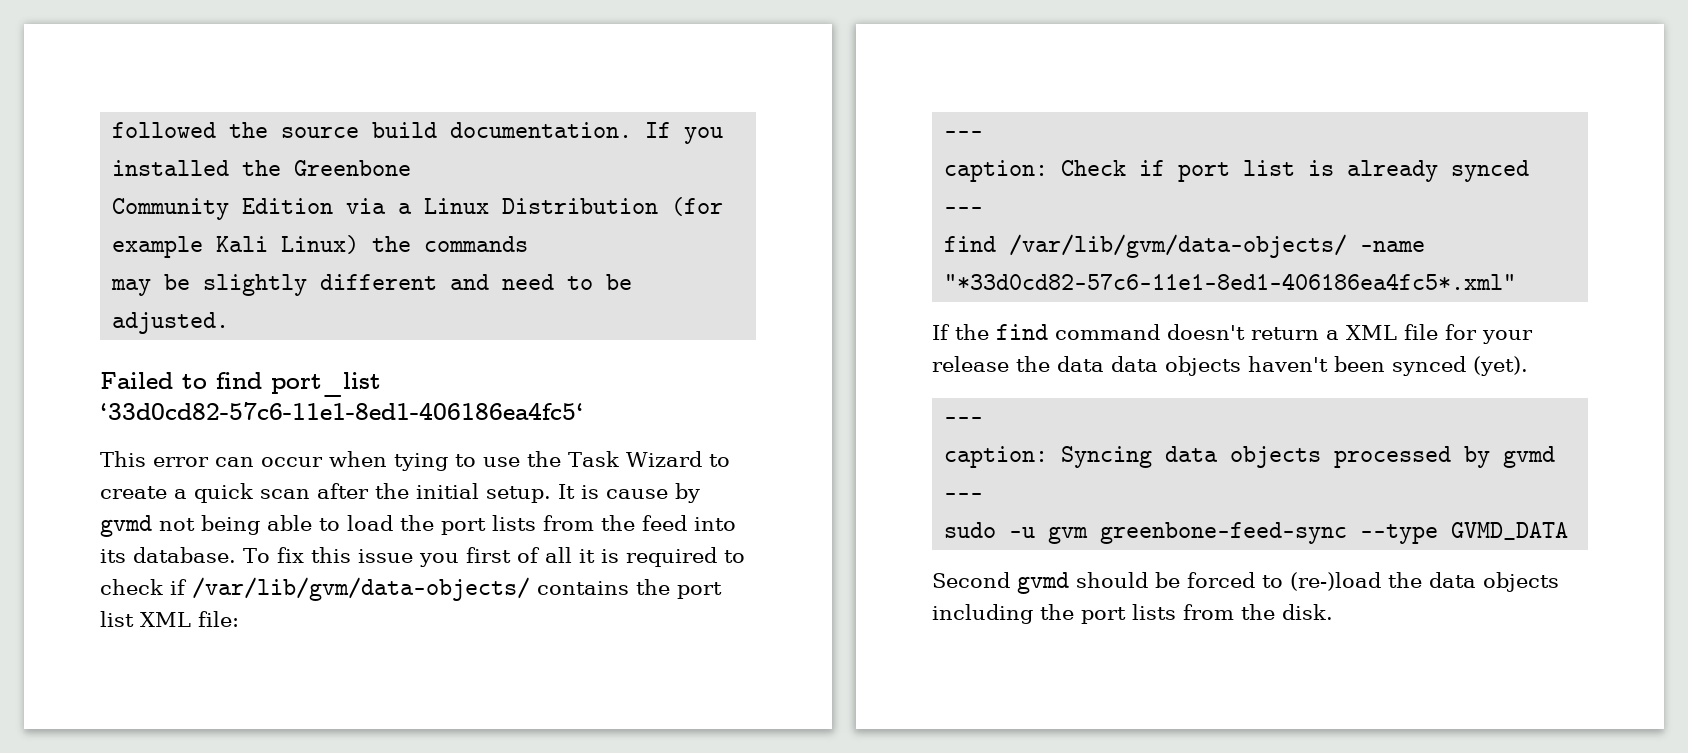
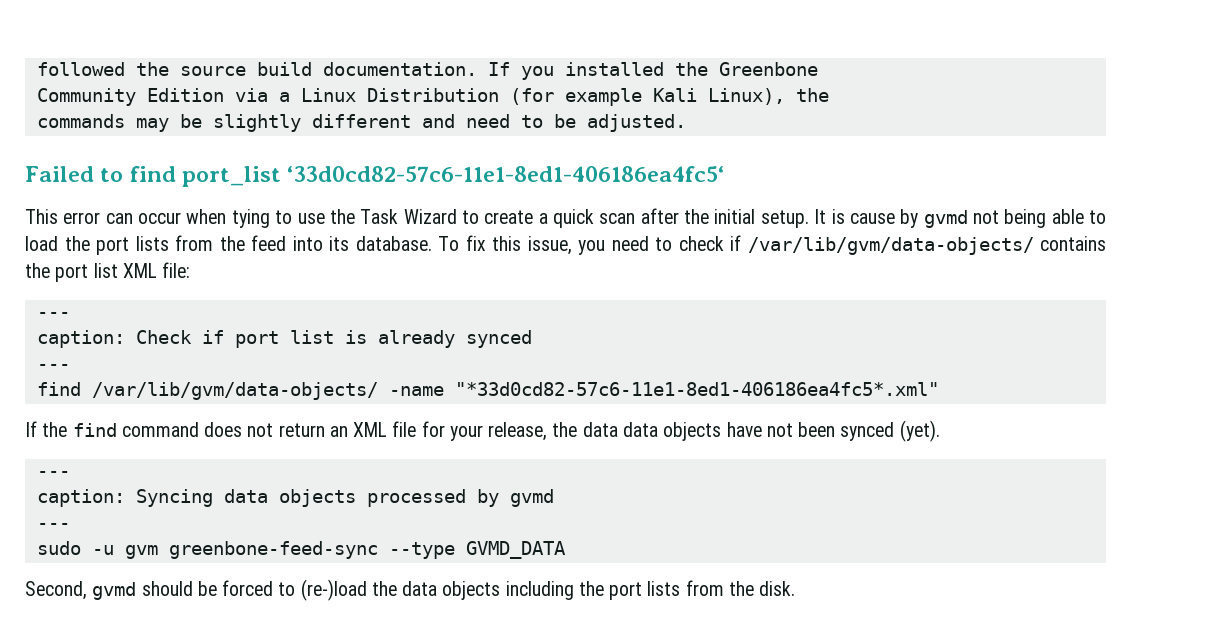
- Community Edition via a Linux Distribution (for example Kali Linux) the commands
- may be slightly different and need to be adjusted.
+ Community Edition via a Linux Distribution (for example Kali Linux), the
+ commands may be slightly different and need to be adjusted.
- To fix this issue you first of all it is required to check if /var/lib/gvm/data-objects/ contains the port list XML file:
+ To fix this issue, you need to check if /var/lib/gvm/data-objects/ contains the port list XML file:
- If the find command doesn't return a XML file for your release the data data objects haven't been synced (yet).
+ If the find command does not return an XML file for your release, the data data objects have not been synced (yet).
- Second gvmd should be forced to (re-)load the data objects including the port lists from the disk.
+ Second, gvmd should be forced to (re-)load the data objects including the port lists from the disk.

